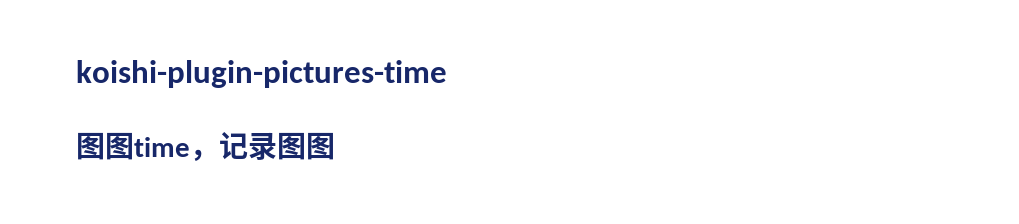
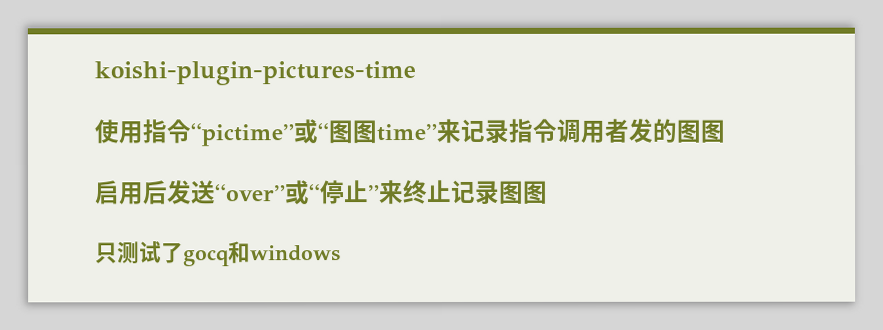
- 图图time，记录图图
+ 使用指令“pictime”或“图图time”来记录指令调用者发的图图
+ 启用后发送“over”或“停止”来终止记录图图
+ 只测试了gocq和windows

